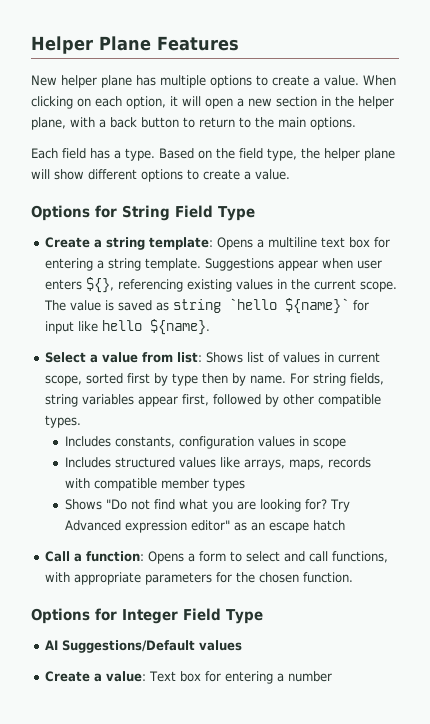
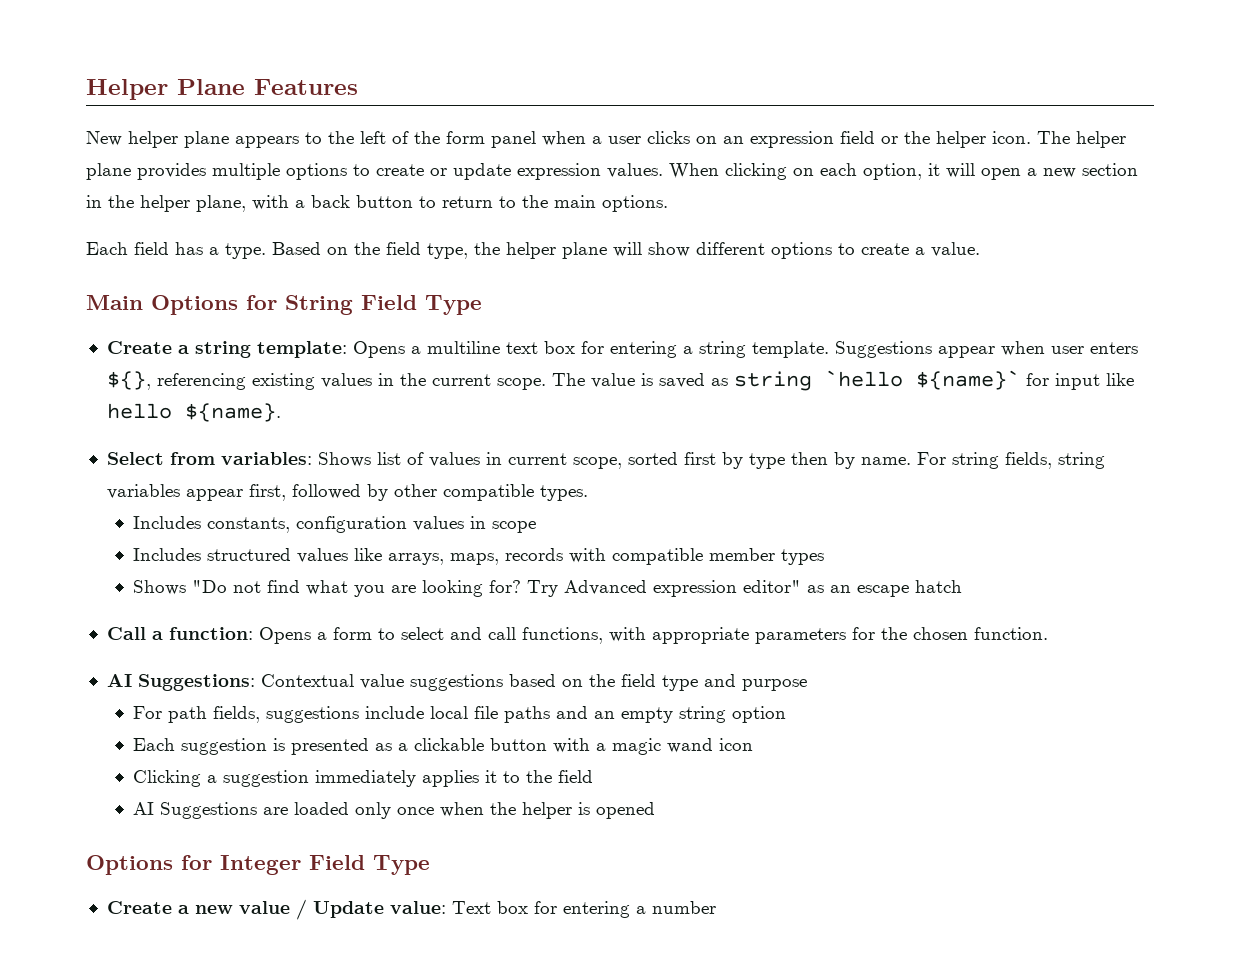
- New helper plane has multiple options to create a value.
+ New helper plane appears to the left of the form panel when a user clicks on an expression field or the helper icon. The helper plane provides multiple options to create or update expression values.
- Options for String Field Type
+ Main Options for String Field Type
- Select a value from list: Shows list of values in current scope, sorted first by type then by name.
+ Select from variables: Shows list of values in current scope, sorted first by type then by name.
+ AI Suggestions: Contextual value suggestions based on the field type and purpose
+ For path fields, suggestions include local file paths and an empty string option
+ Each suggestion is presented as a clickable button with a magic wand icon
+ Clicking a suggestion immediately applies it to the field
+ AI Suggestions are loaded only once when the helper is opened
- AI Suggestions/Default values
- Create a value: Text box for entering a number
+ Create a new value / Update value: Text box for entering a number

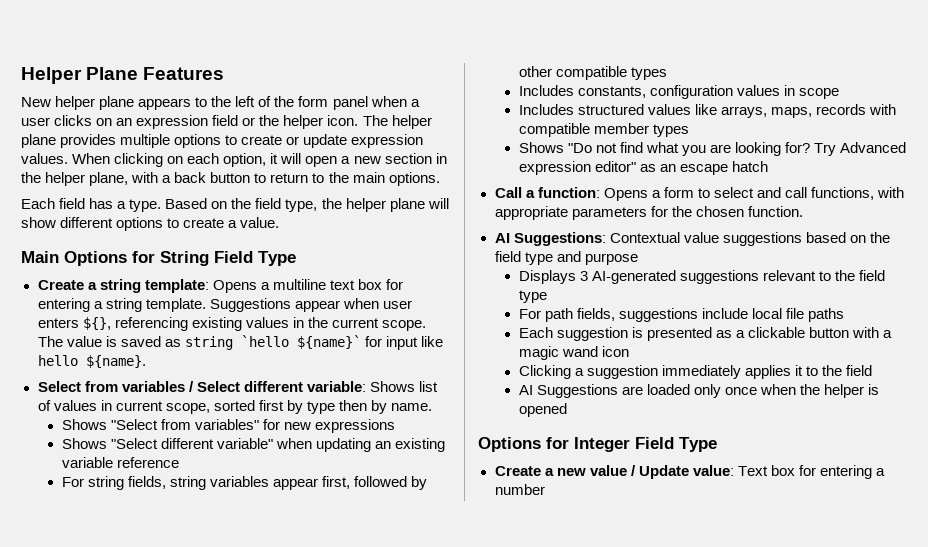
- Select from variables: Shows list of values in current scope, sorted first by type then by name. For string fields, string variables appear first, followed by other compatible types.
+ Select from variables / Select different variable: Shows list of values in current scope, sorted first by type then by name.
+ Shows "Select from variables" for new expressions
+ Shows "Select different variable" when updating an existing variable reference
+ For string fields, string variables appear first, followed by other compatible types
+ Displays 3 AI-generated suggestions relevant to the field type
- For path fields, suggestions include local file paths and an empty string option
+ For path fields, suggestions include local file paths

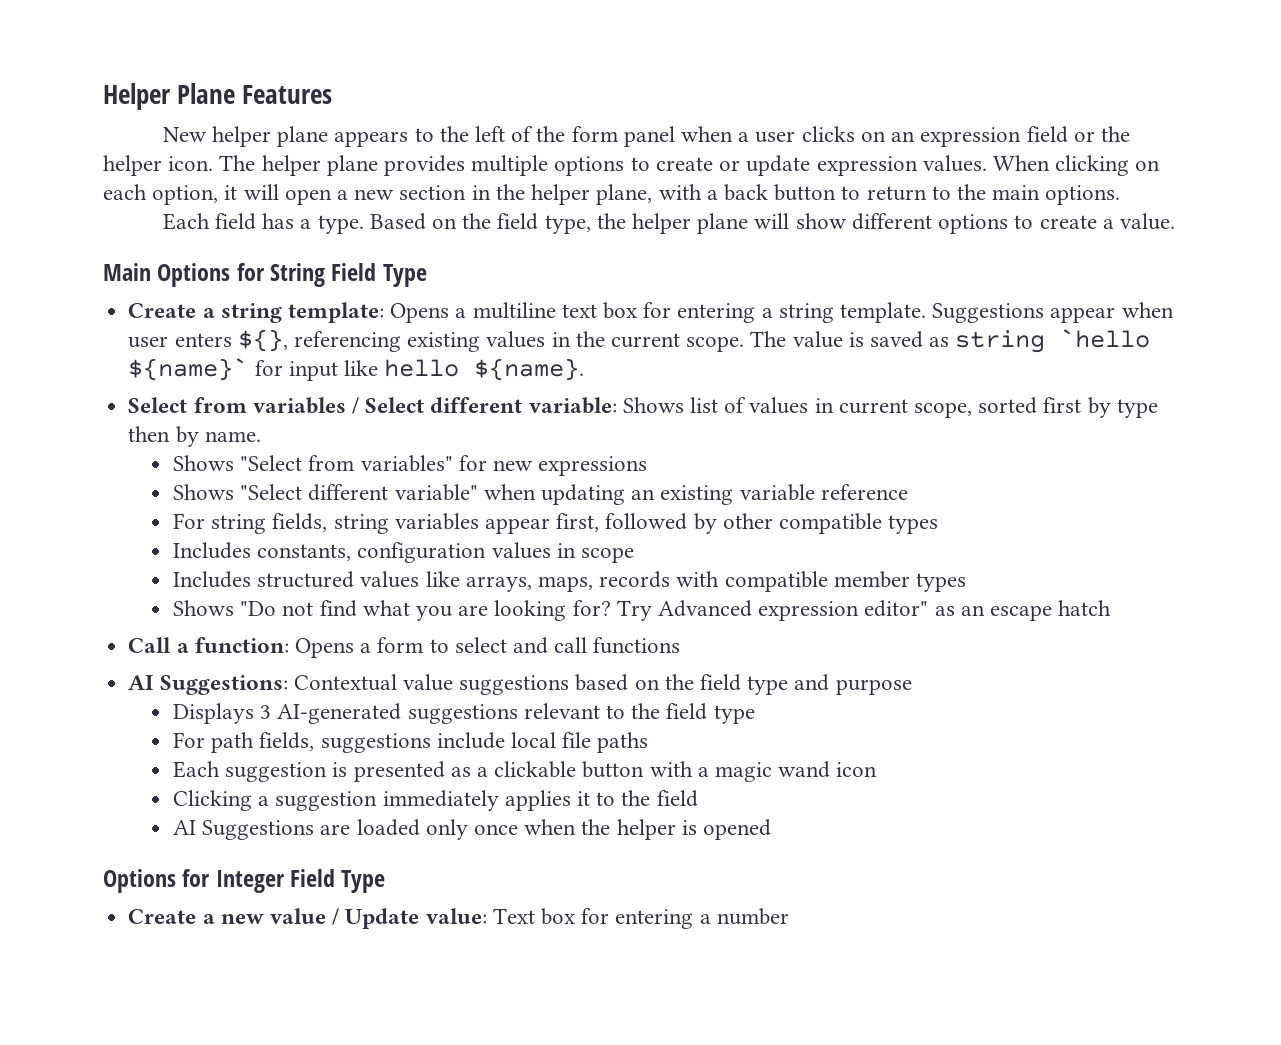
- Call a function: Opens a form to select and call functions, with appropriate parameters for the chosen function.
+ Call a function: Opens a form to select and call functions

